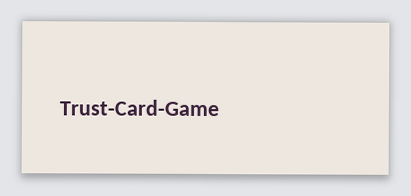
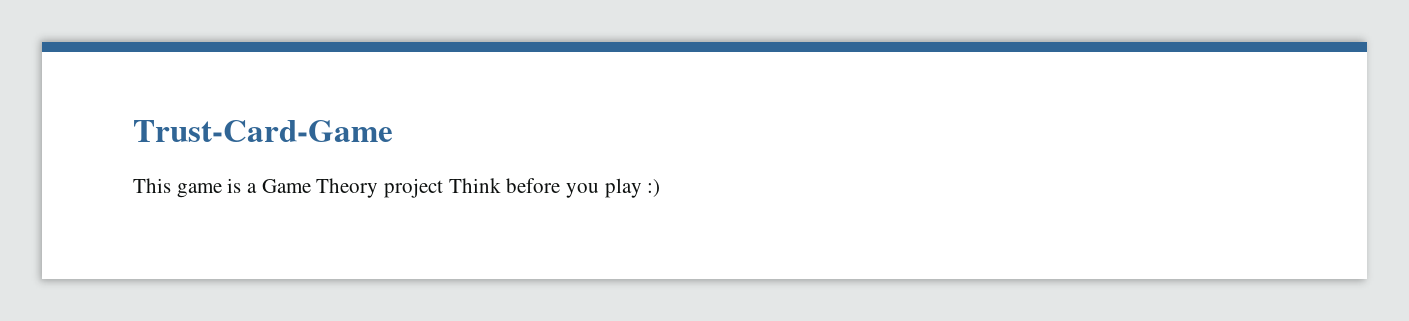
+ This game is a Game Theory project Think before you play :)

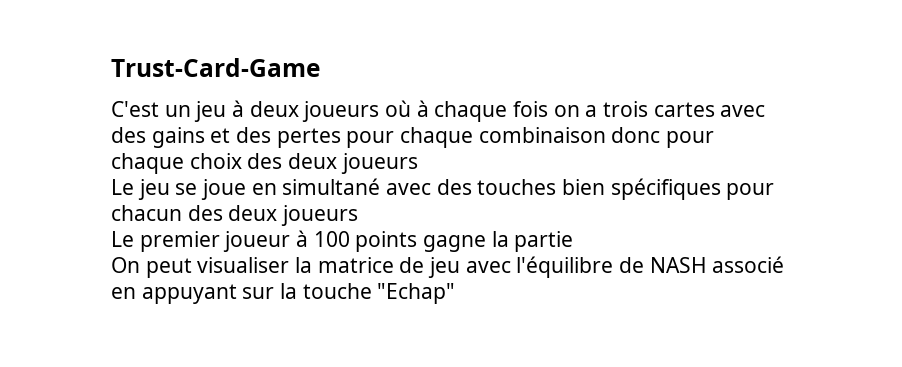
- This game is a Game Theory project Think before you play :)
+ C'est un jeu à deux joueurs où à chaque fois on a trois cartes avec des gains et des pertes pour chaque combinaison donc pour chaque choix des deux joueurs
+ Le jeu se joue en simultané avec des touches bien spécifiques pour chacun des deux joueurs
+ Le premier joueur à 100 points gagne la partie
+ On peut visualiser la matrice de jeu avec l'équilibre de NASH associé en appuyant sur la touche "Echap"

